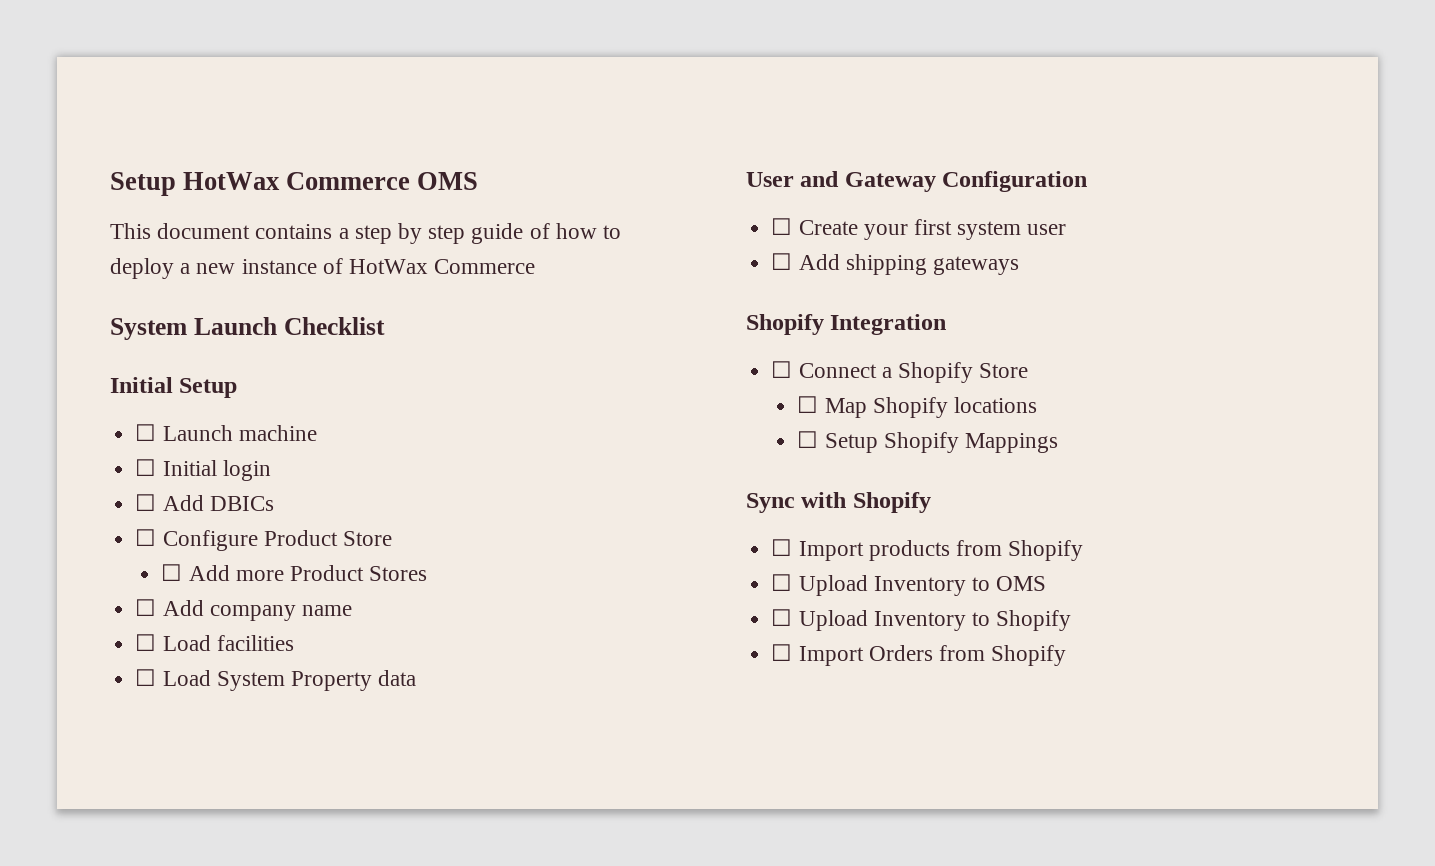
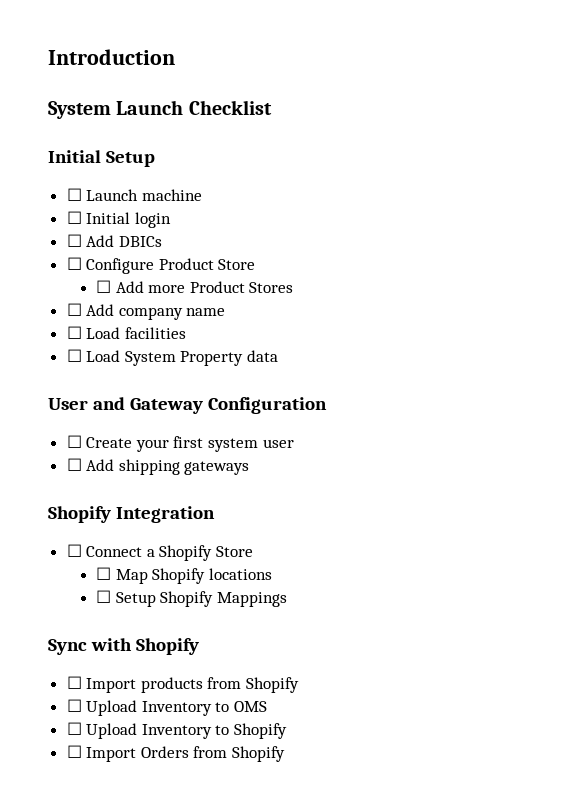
- Setup HotWax Commerce OMS
- This document contains a step by step guide of how to deploy a new instance of HotWax Commerce
+ Introduction

